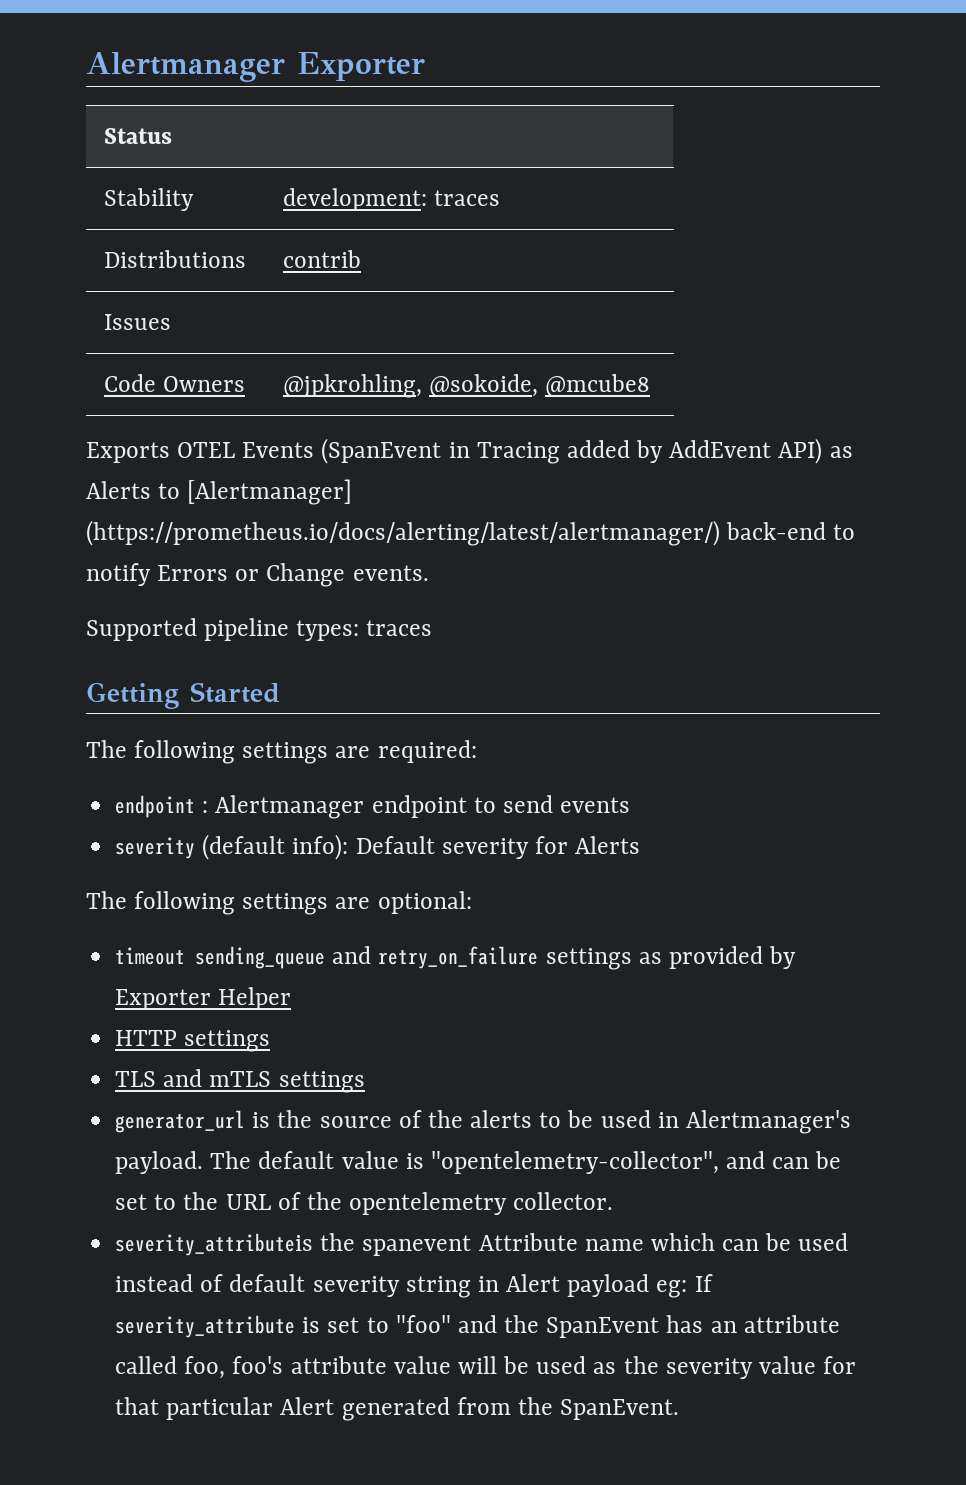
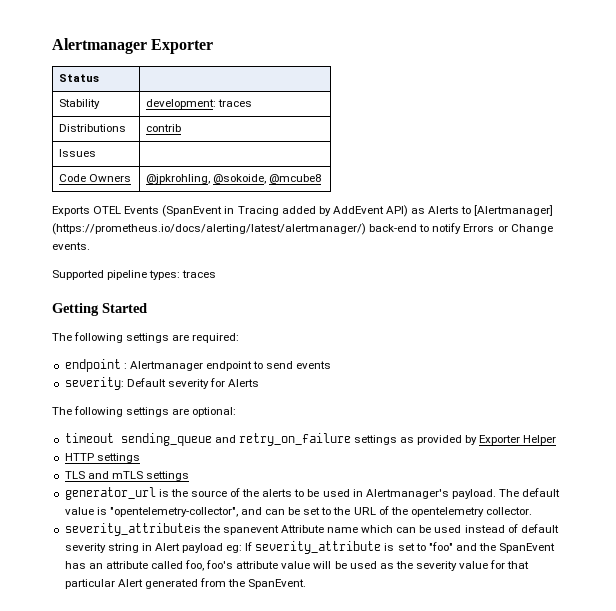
- severity (default info): Default severity for Alerts
+ severity: Default severity for Alerts

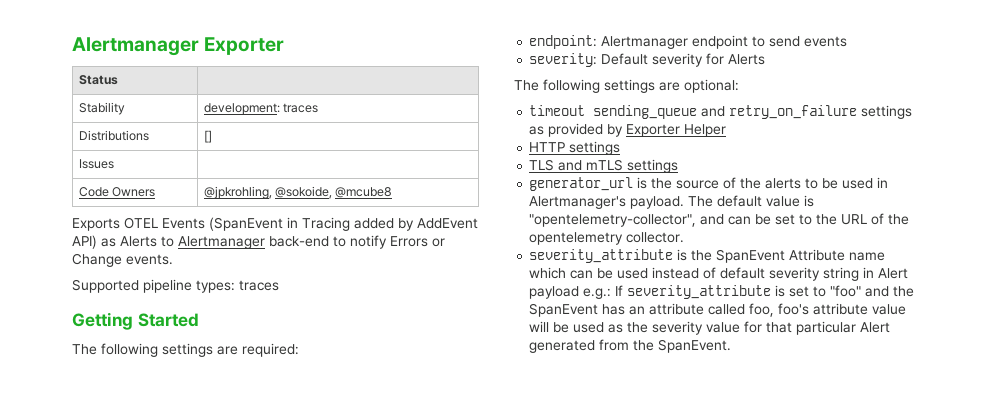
- Distributions | contrib
+ Distributions | []
- Exports OTEL Events (SpanEvent in Tracing added by AddEvent API) as Alerts to [Alertmanager] (https://prometheus.io/docs/alerting/latest/alertmanager/) back-end to notify Errors or Change events.
+ Exports OTEL Events (SpanEvent in Tracing added by AddEvent API) as Alerts to Alertmanager back-end to notify Errors or Change events.
- endpoint : Alertmanager endpoint to send events
+ endpoint: Alertmanager endpoint to send events
- severity_attributeis the spanevent Attribute name which can be used instead of default severity string in Alert payload eg: If severity_attribute is set to "foo" and the SpanEvent has an attribute called foo, foo's attribute value will be used as the severity value for that particular Alert generated from the SpanEvent.
+ severity_attribute is the SpanEvent Attribute name which can be used instead of default severity string in Alert payload e.g.: If severity_attribute is set to "foo" and the SpanEvent has an attribute called foo, foo's attribute value will be used as the severity value for that particular Alert generated from the SpanEvent.

